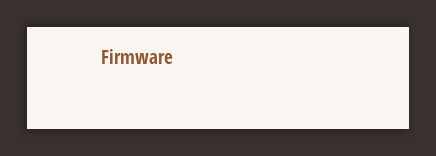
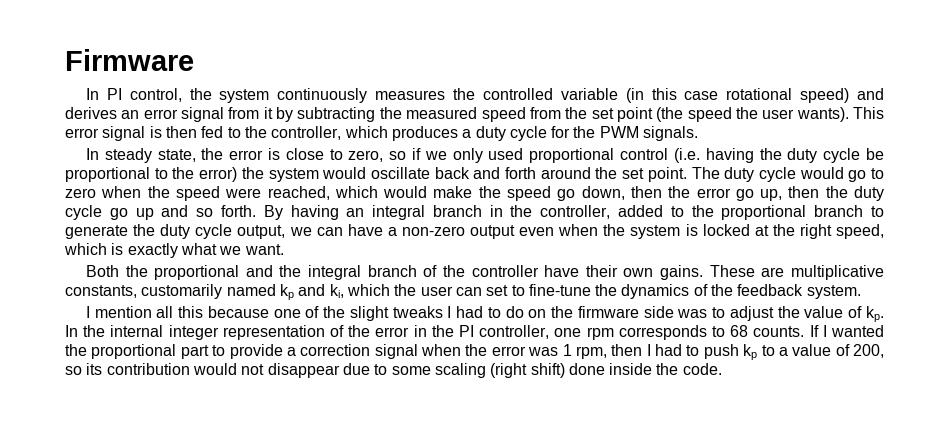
+ In PI control, the system continuously measures the controlled variable (in this case rotational speed) and derives an error signal from it by subtracting the measured speed from the set point (the speed the user wants). This error signal is then fed to the controller, which produces a duty cycle for the PWM signals.
+ In steady state, the error is close to zero, so if we only used proportional control (i.e. having the duty cycle be proportional to the error) the system would oscillate back and forth around the set point. The duty cycle would go to zero when the speed were reached, which would make the speed go down, then the error go up, then the duty cycle go up and so forth. By having an integral branch in the controller, added to the proportional branch to generate the duty cycle output, we can have a non-zero output even when the system is locked at the right speed, which is exactly what we want.
+ Both the proportional and the integral branch of the controller have their own gains. These are multiplicative constants, customarily named kp and ki, which the user can set to fine-tune the dynamics of the feedback system.
+ I mention all this because one of the slight tweaks I had to do on the firmware side was to adjust the value of kp. In the internal integer representation of the error in the PI controller, one rpm corresponds to 68 counts. If I wanted the proportional part to provide a correction signal when the error was 1 rpm, then I had to push kp to a value of 200, so its contribution would not disappear due to some scaling (right shift) done inside the code.

